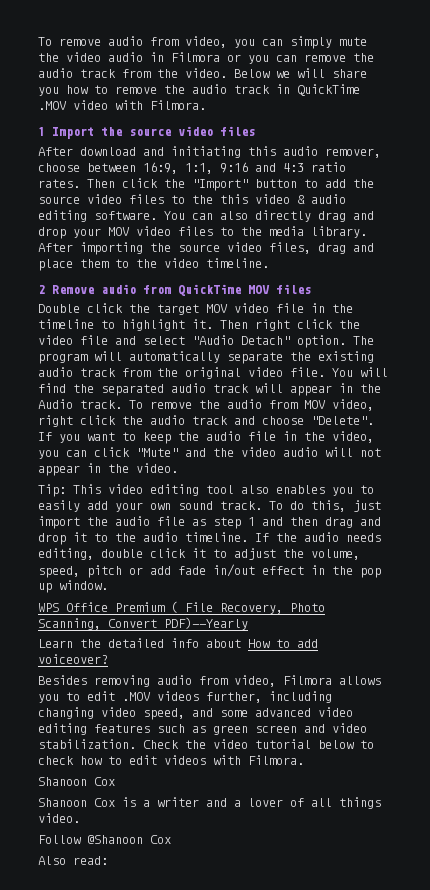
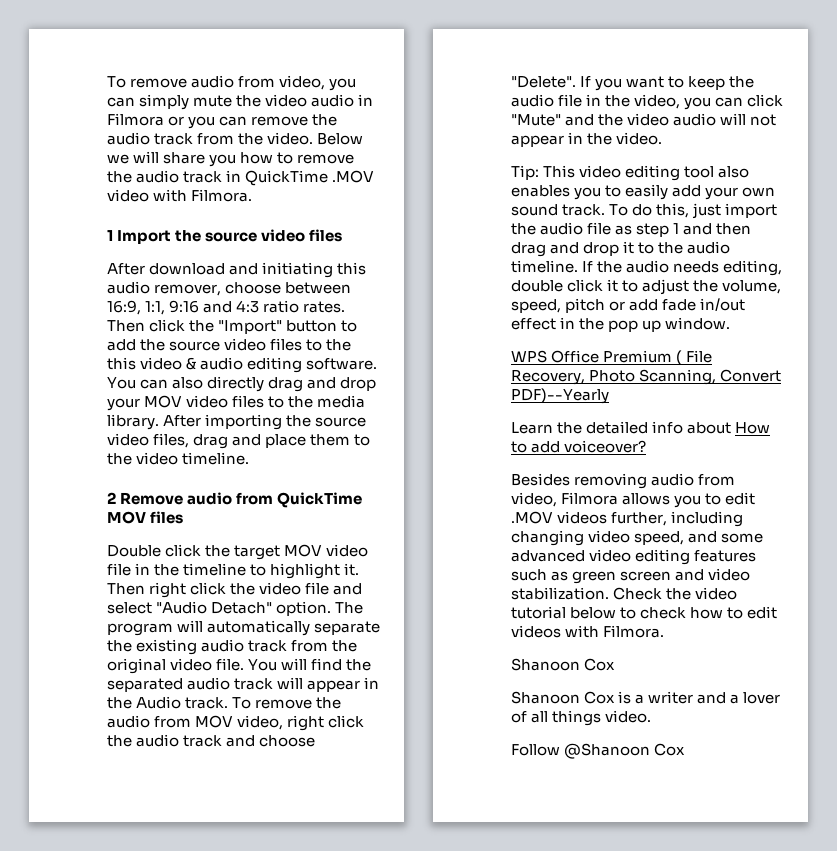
- Also read:

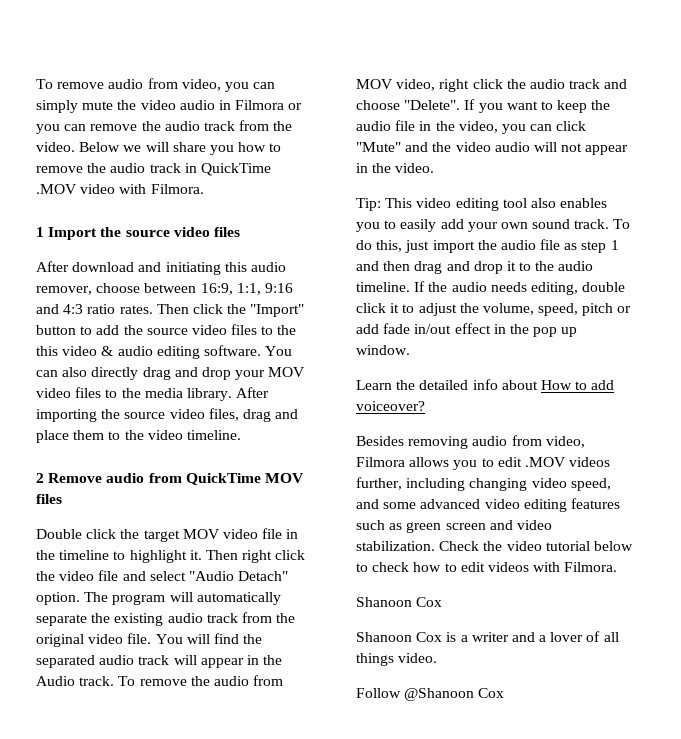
- WPS Office Premium ( File Recovery, Photo Scanning, Convert PDF)--Yearly

